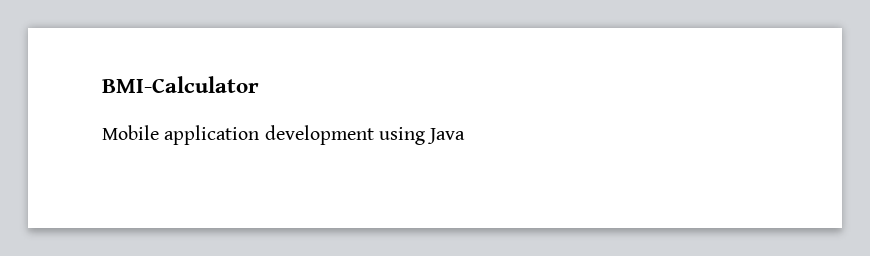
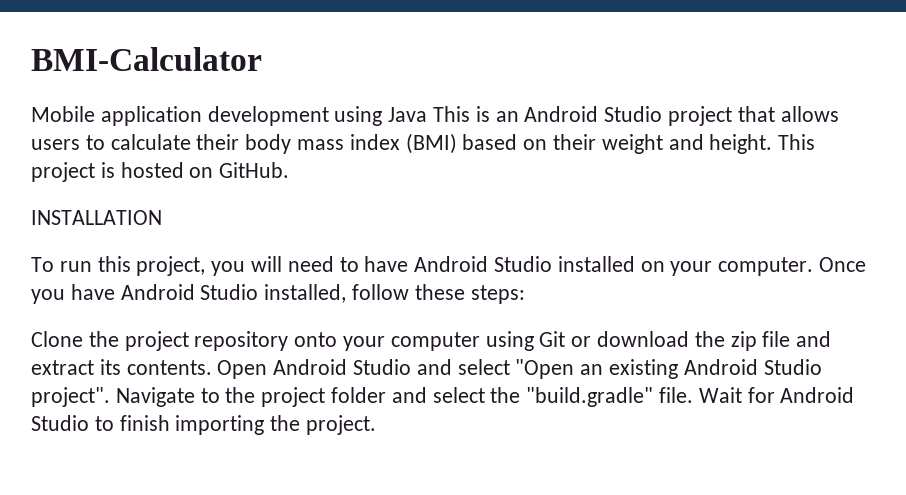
- Mobile application development using Java
+ Mobile application development using Java This is an Android Studio project that allows users to calculate their body mass index (BMI) based on their weight and height. This project is hosted on GitHub.
+ INSTALLATION
+ To run this project, you will need to have Android Studio installed on your computer. Once you have Android Studio installed, follow these steps:
+ Clone the project repository onto your computer using Git or download the zip file and extract its contents. Open Android Studio and select "Open an existing Android Studio project". Navigate to the project folder and select the "build.gradle" file. Wait for Android Studio to finish importing the project.

